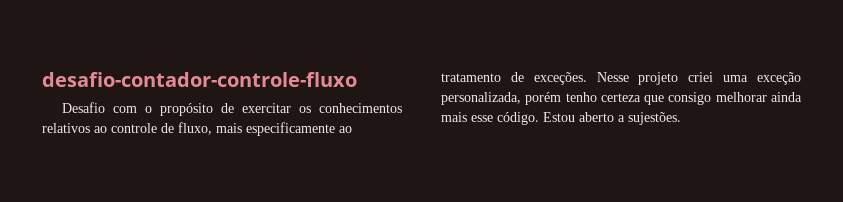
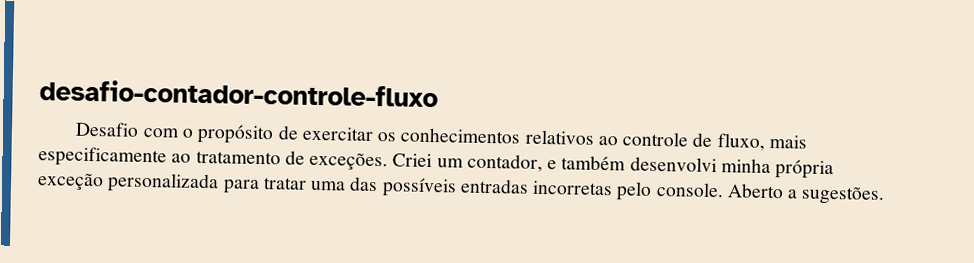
- Nesse projeto criei uma exceção personalizada, porém tenho certeza que consigo melhorar ainda mais esse código. Estou aberto a sujestões.
+ Criei um contador, e também desenvolvi minha própria exceção personalizada para tratar uma das possíveis entradas incorretas pelo console. Aberto a sugestões.

